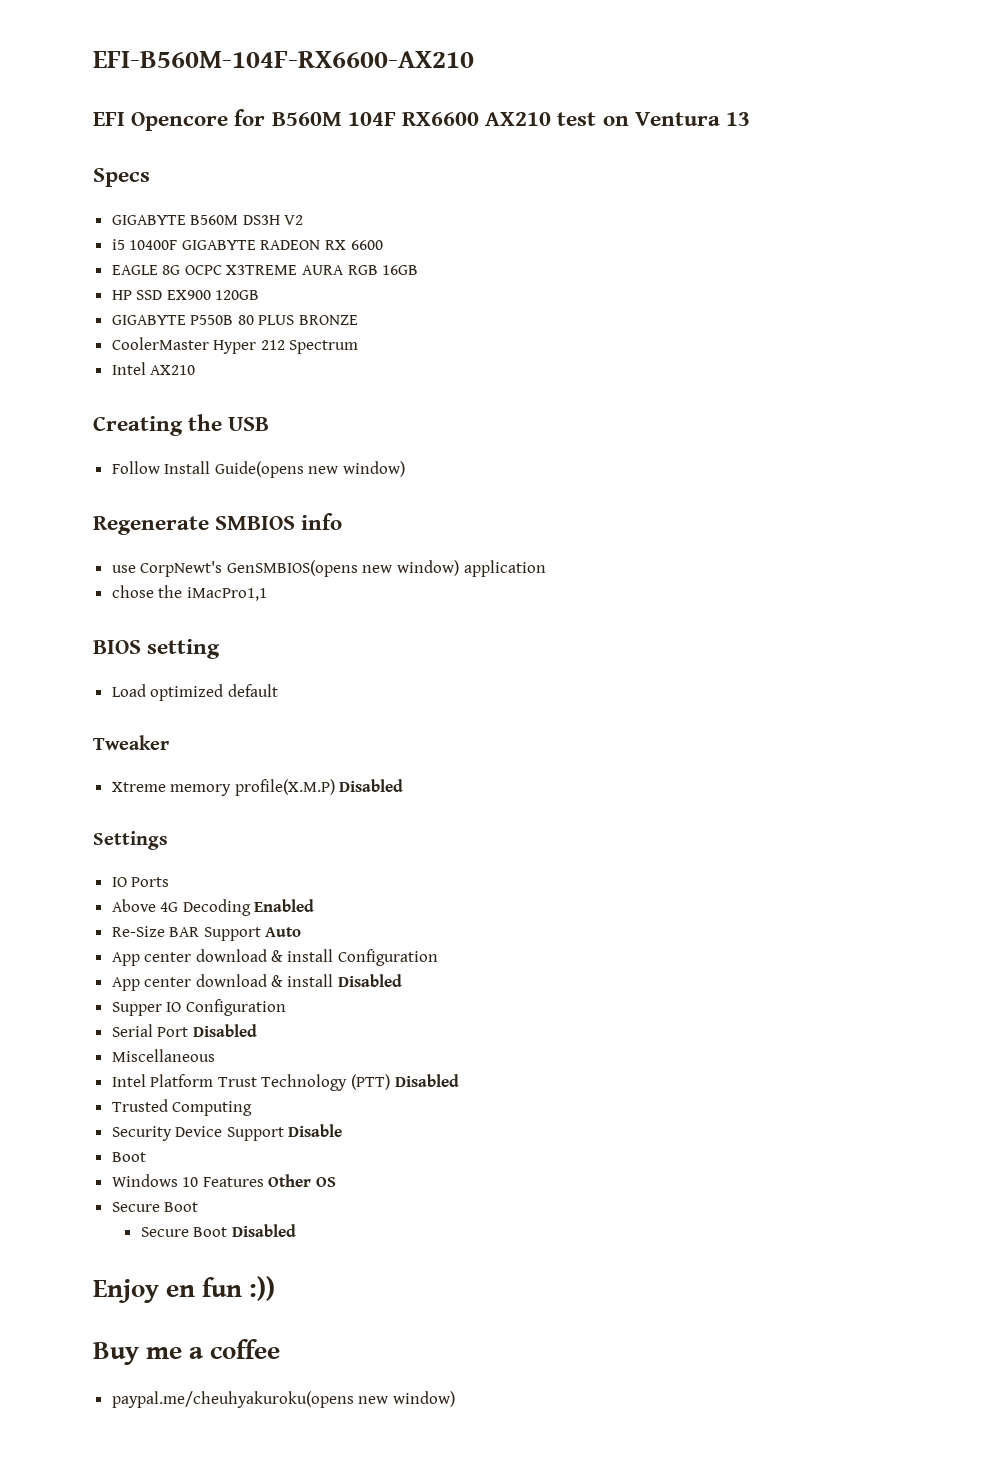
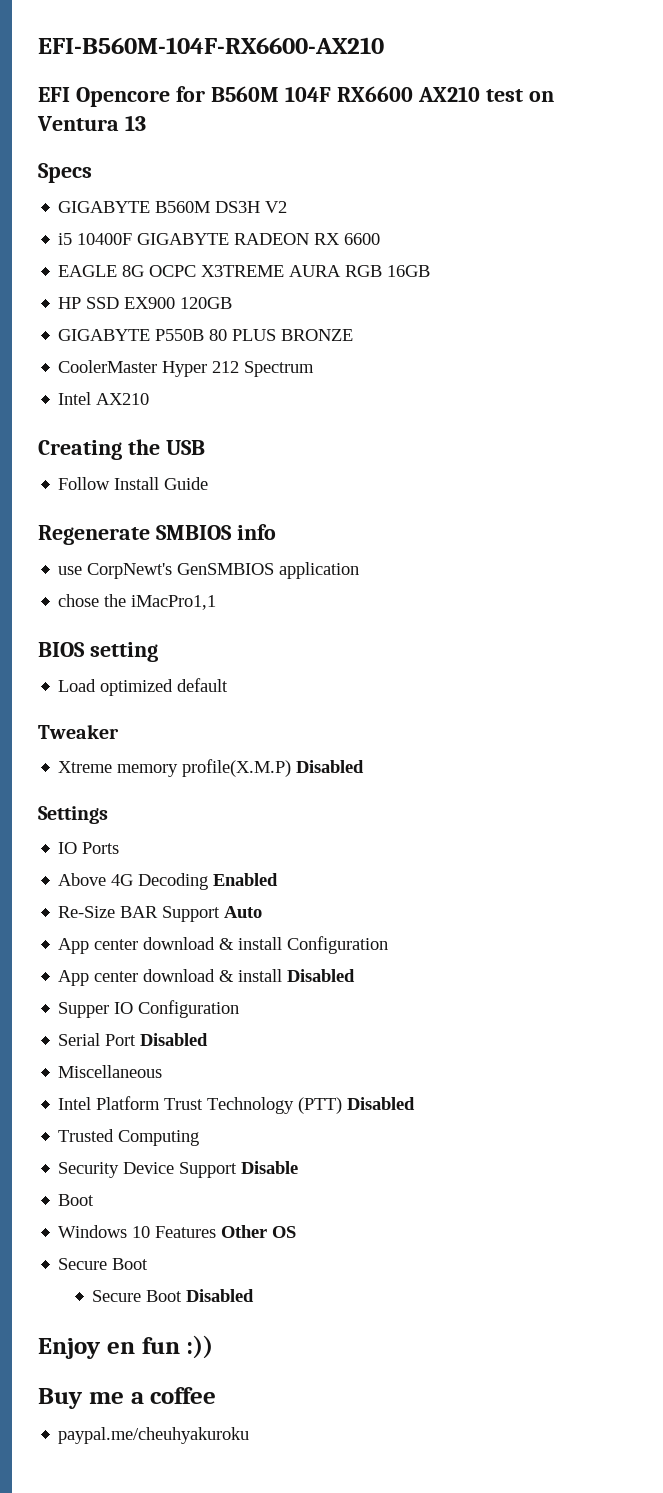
- Follow Install Guide(opens new window)
+ Follow Install Guide
- use CorpNewt's GenSMBIOS(opens new window) application
+ use CorpNewt's GenSMBIOS application
- paypal.me/cheuhyakuroku(opens new window)
+ paypal.me/cheuhyakuroku

